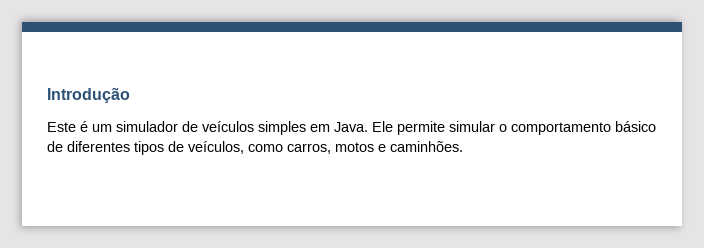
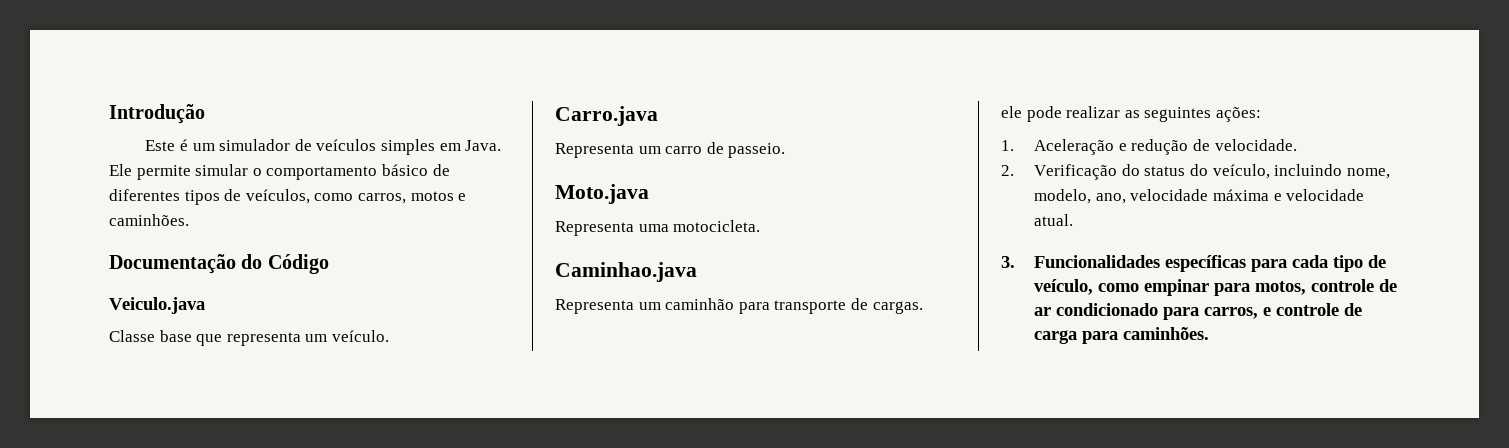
+ Documentação do Código
+ Veiculo.java
+ Classe base que representa um veículo.
+ Carro.java
+ Representa um carro de passeio.
+ Moto.java
+ Representa uma motocicleta.
+ Caminhao.java
+ Representa um caminhão para transporte de cargas.
+ ele pode realizar as seguintes ações:
+ 1. Aceleração e redução de velocidade.
+ 2. Verificação do status do veículo, incluindo nome, modelo, ano, velocidade máxima e velocidade atual.
+ 3. Funcionalidades específicas para cada tipo de veículo, como empinar para motos, controle de ar condicionado para carros, e controle de carga para caminhões.

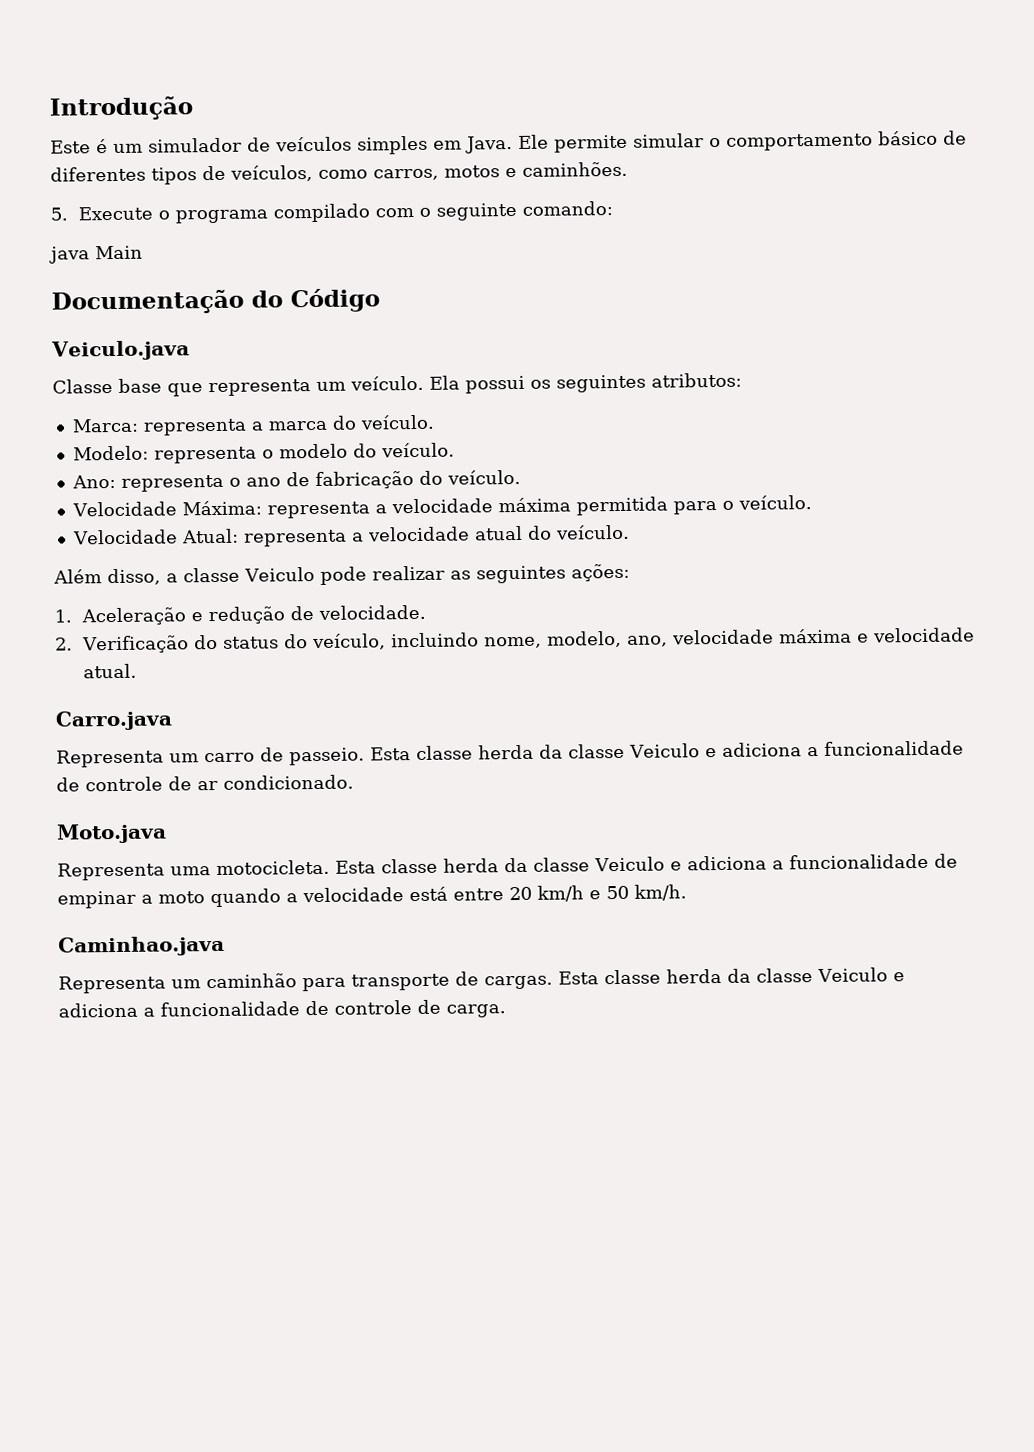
+ 5. Execute o programa compilado com o seguinte comando:
+ java Main
- Classe base que representa um veículo.
- Carro.java
- Representa um carro de passeio.
- Moto.java
- Representa uma motocicleta.
- Caminhao.java
- Representa um caminhão para transporte de cargas.
- ele pode realizar as seguintes ações:
+ Classe base que representa um veículo. Ela possui os seguintes atributos:
+ Marca: representa a marca do veículo.
+ Modelo: representa o modelo do veículo.
+ Ano: representa o ano de fabricação do veículo.
+ Velocidade Máxima: representa a velocidade máxima permitida para o veículo.
+ Velocidade Atual: representa a velocidade atual do veículo.
+ Além disso, a classe Veiculo pode realizar as seguintes ações:
- 3. Funcionalidades específicas para cada tipo de veículo, como empinar para motos, controle de ar condicionado para carros, e controle de carga para caminhões.
+ Carro.java
+ Representa um carro de passeio. Esta classe herda da classe Veiculo e adiciona a funcionalidade de controle de ar condicionado.
+ Moto.java
+ Representa uma motocicleta. Esta classe herda da classe Veiculo e adiciona a funcionalidade de empinar a moto quando a velocidade está entre 20 km/h e 50 km/h.
+ Caminhao.java
+ Representa um caminhão para transporte de cargas. Esta classe herda da classe Veiculo e adiciona a funcionalidade de controle de carga.

